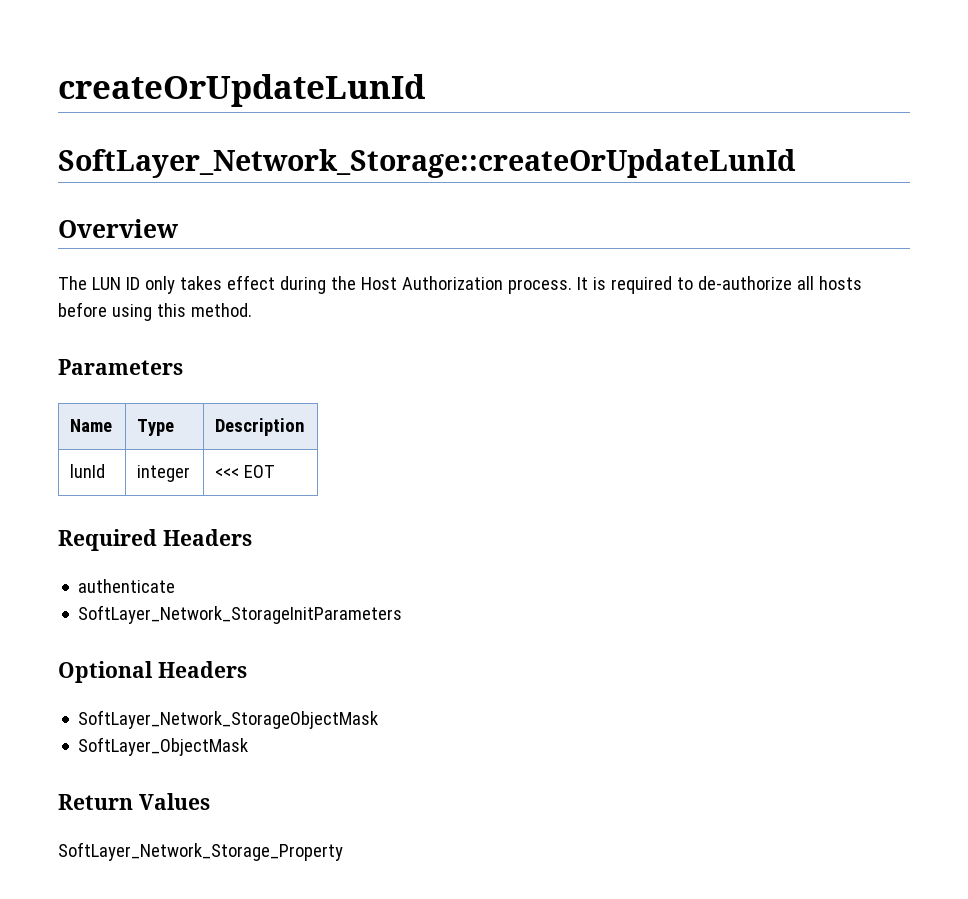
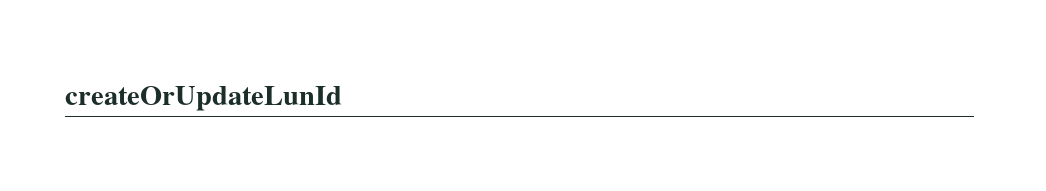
- SoftLayer_Network_Storage::createOrUpdateLunId
- Overview
- The LUN ID only takes effect during the Host Authorization process. It is required to de-authorize all hosts before using this method.
- Parameters
- Name | Type | Description
- lunId | integer | <<< EOT
- Required Headers
- authenticate
- SoftLayer_Network_StorageInitParameters
- Optional Headers
- SoftLayer_Network_StorageObjectMask
- SoftLayer_ObjectMask
- Return Values
- SoftLayer_Network_Storage_Property

